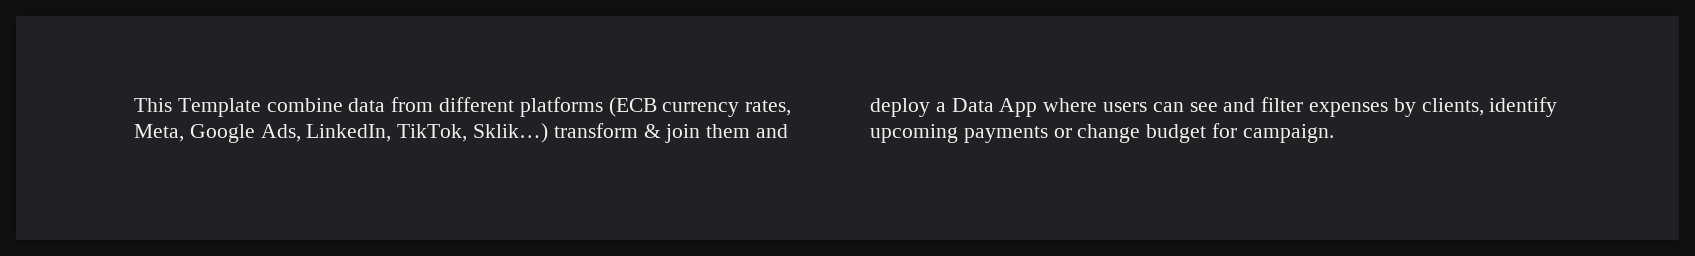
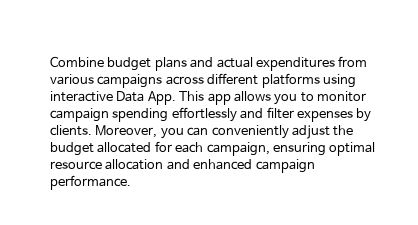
- This Template combine data from different platforms (ECB currency rates, Meta, Google Ads, LinkedIn, TikTok, Sklik…) transform & join them and deploy a Data App where users can see and filter expenses by clients, identify upcoming payments or change budget for campaign.
+ Combine budget plans and actual expenditures from various campaigns across different platforms using interactive Data App. This app allows you to monitor campaign spending effortlessly and filter expenses by clients. Moreover, you can conveniently adjust the budget allocated for each campaign, ensuring optimal resource allocation and enhanced campaign performance.

